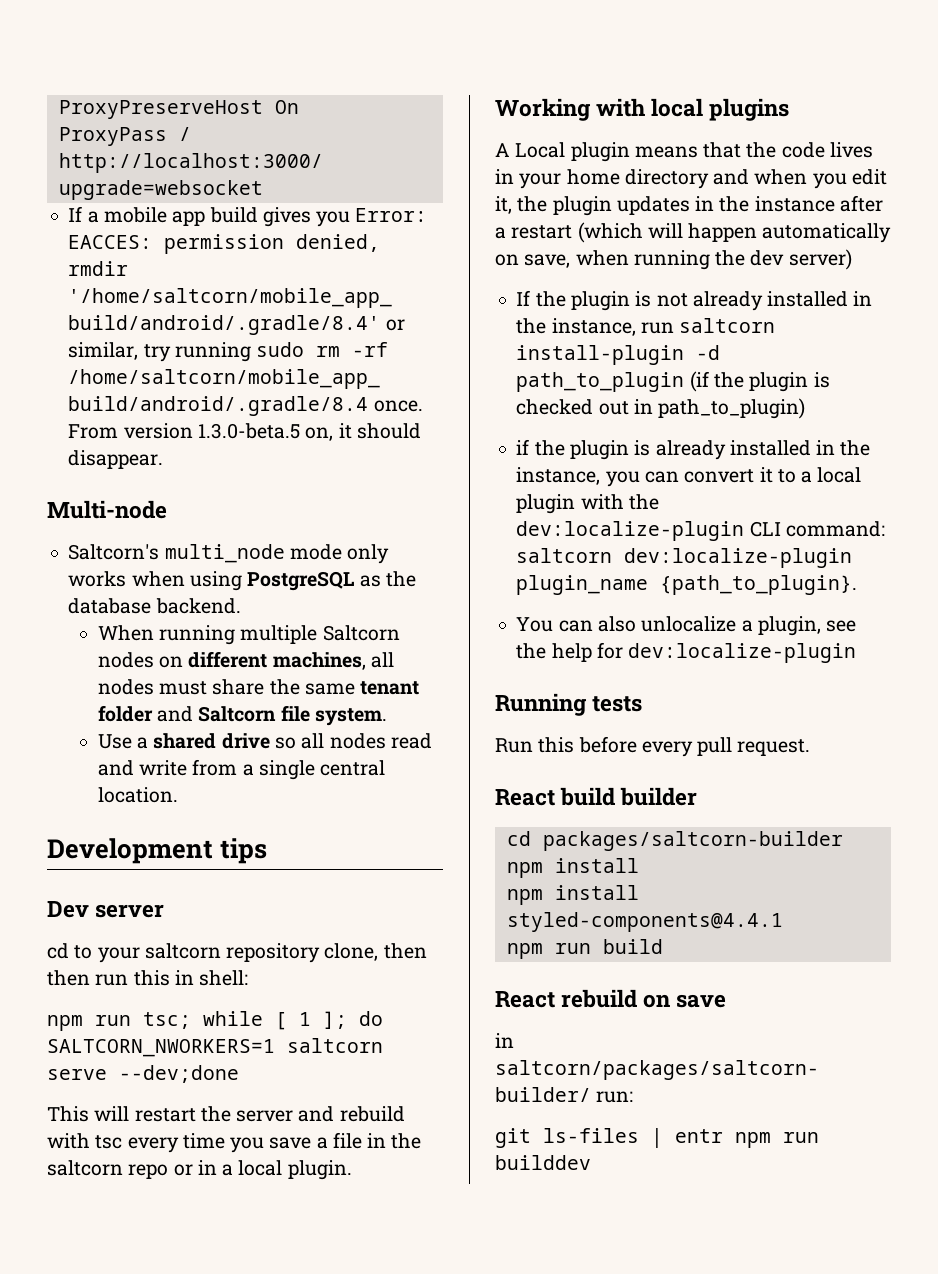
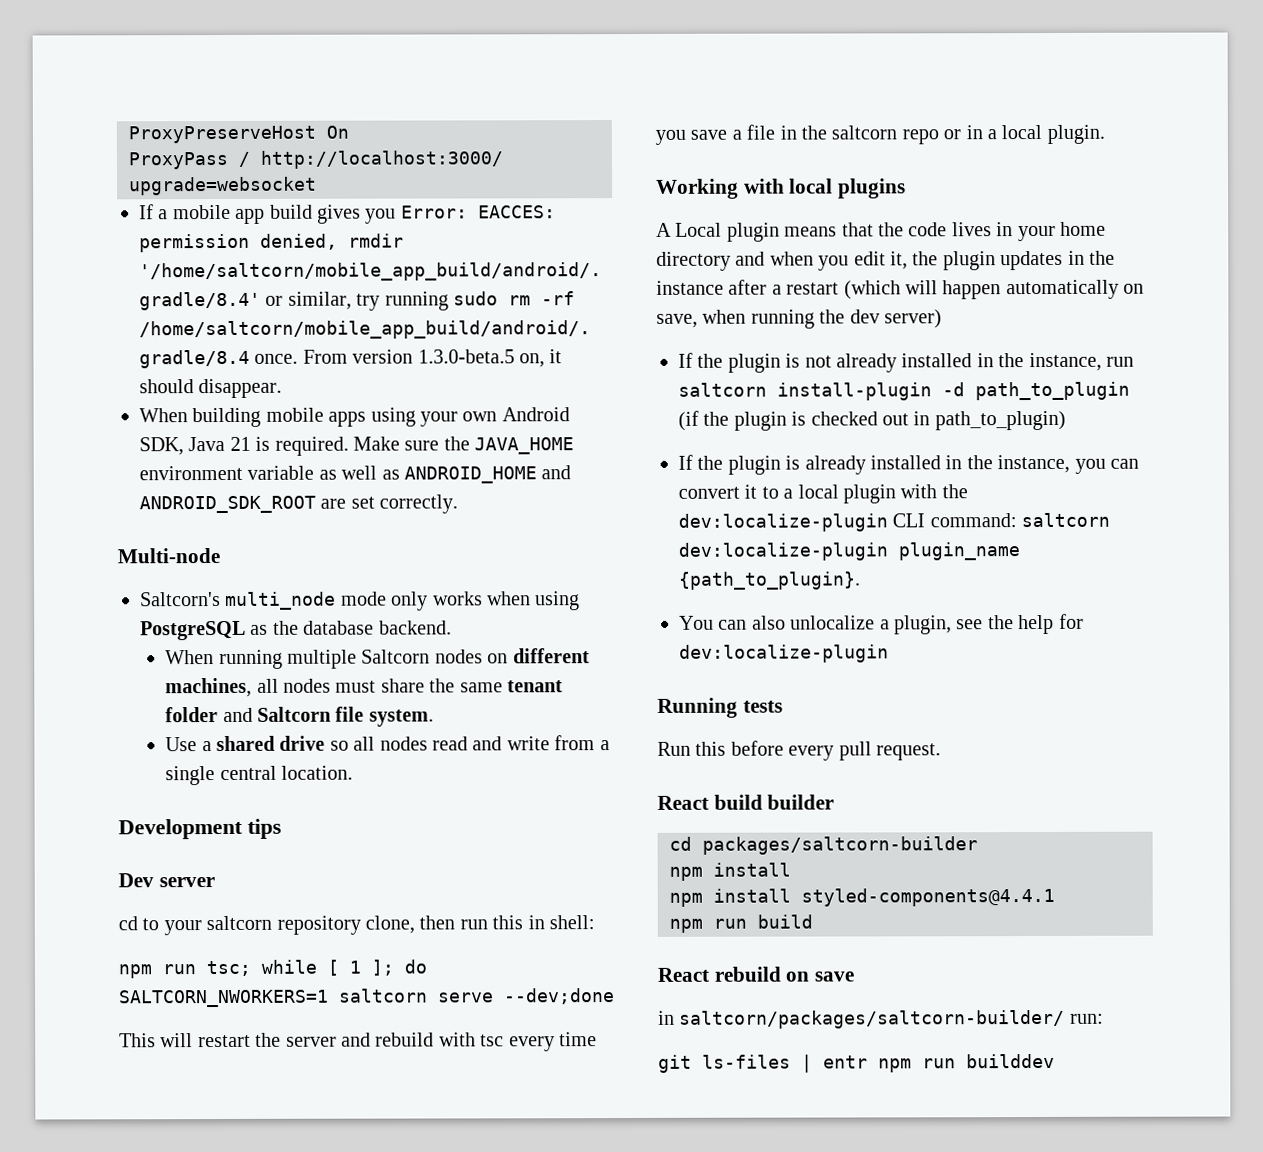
+ When building mobile apps using your own Android SDK, Java 21 is required. Make sure the JAVA_HOME environment variable as well as ANDROID_HOME and ANDROID_SDK_ROOT are set correctly.
- cd to your saltcorn repository clone, then then run this in shell:
+ cd to your saltcorn repository clone, then run this in shell:
- if the plugin is already installed in the instance, you can convert it to a local plugin with the dev:localize-plugin CLI command: saltcorn dev:localize-plugin plugin_name {path_to_plugin}.
+ If the plugin is already installed in the instance, you can convert it to a local plugin with the dev:localize-plugin CLI command: saltcorn dev:localize-plugin plugin_name {path_to_plugin}.

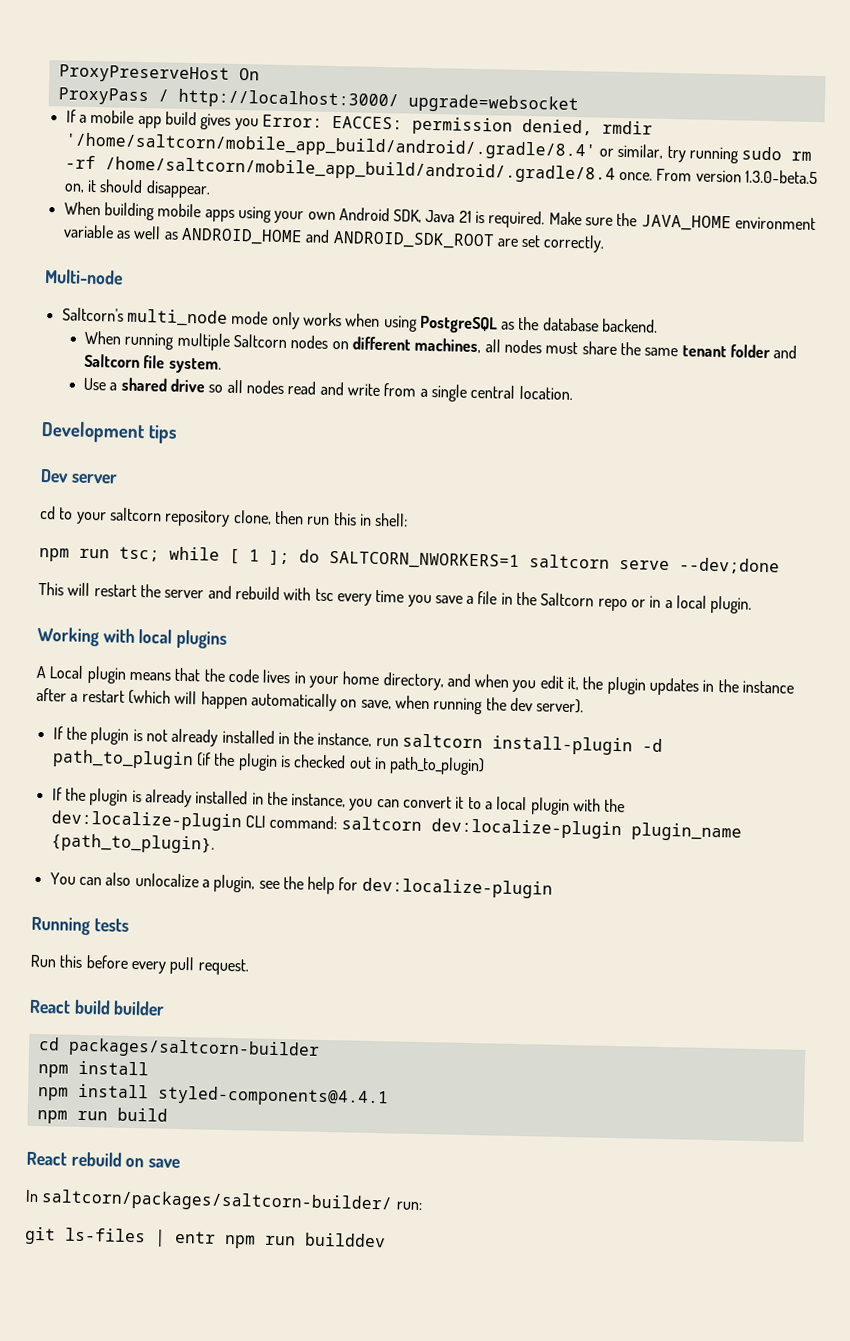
- This will restart the server and rebuild with tsc every time you save a file in the saltcorn repo or in a local plugin.
+ This will restart the server and rebuild with tsc every time you save a file in the Saltcorn repo or in a local plugin.
- A Local plugin means that the code lives in your home directory and when you edit it, the plugin updates in the instance after a restart (which will happen automatically on save, when running the dev server)
+ A Local plugin means that the code lives in your home directory, and when you edit it, the plugin updates in the instance after a restart (which will happen automatically on save, when running the dev server).
- in saltcorn/packages/saltcorn-builder/ run:
+ In saltcorn/packages/saltcorn-builder/ run:

